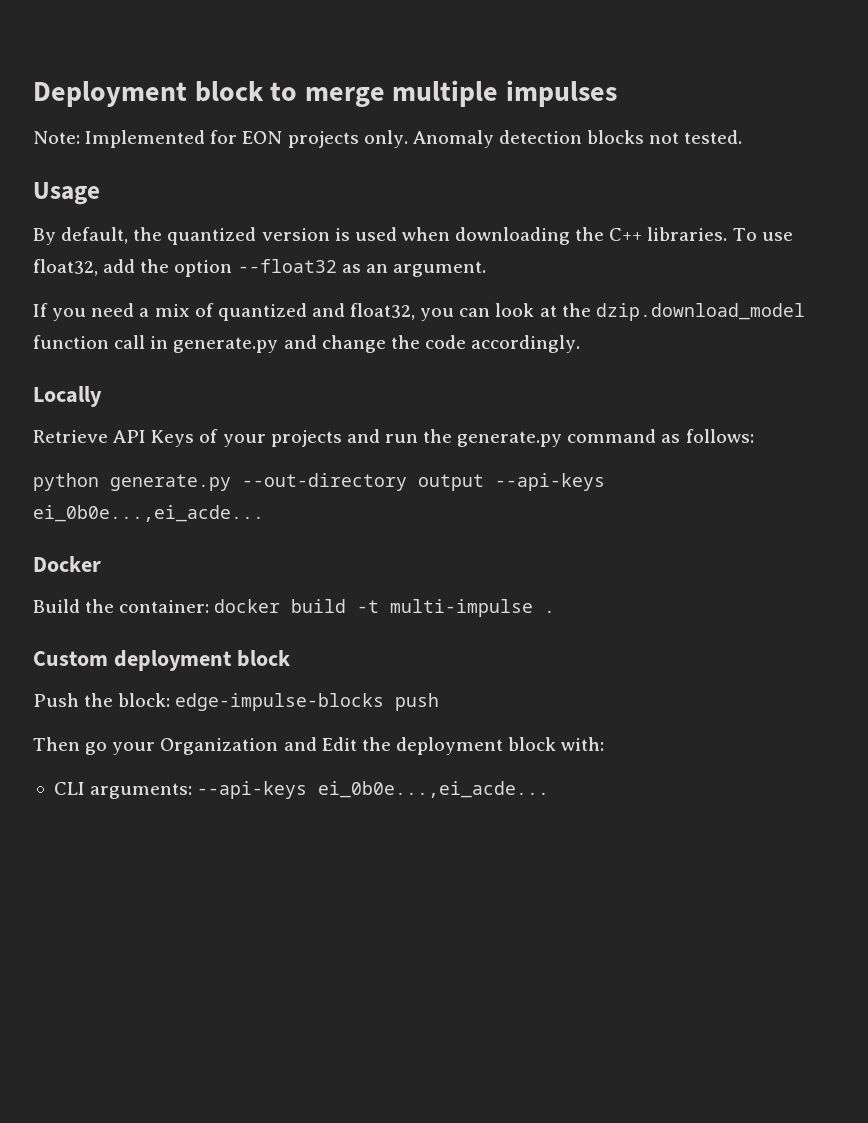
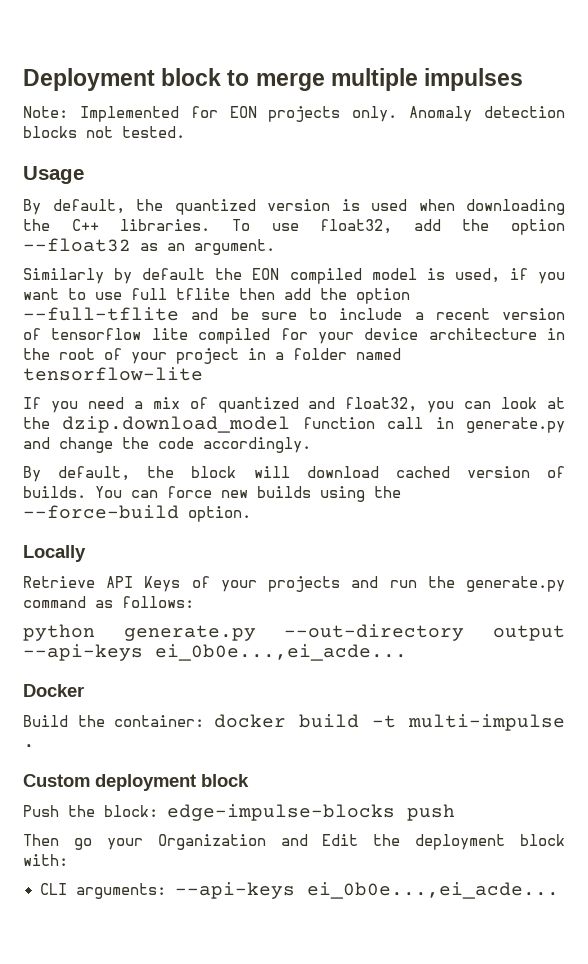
+ Similarly by default the EON compiled model is used, if you want to use full tflite then add the option --full-tflite and be sure to include a recent version of tensorflow lite compiled for your device architecture in the root of your project in a folder named tensorflow-lite
+ By default, the block will download cached version of builds. You can force new builds using the --force-build option.

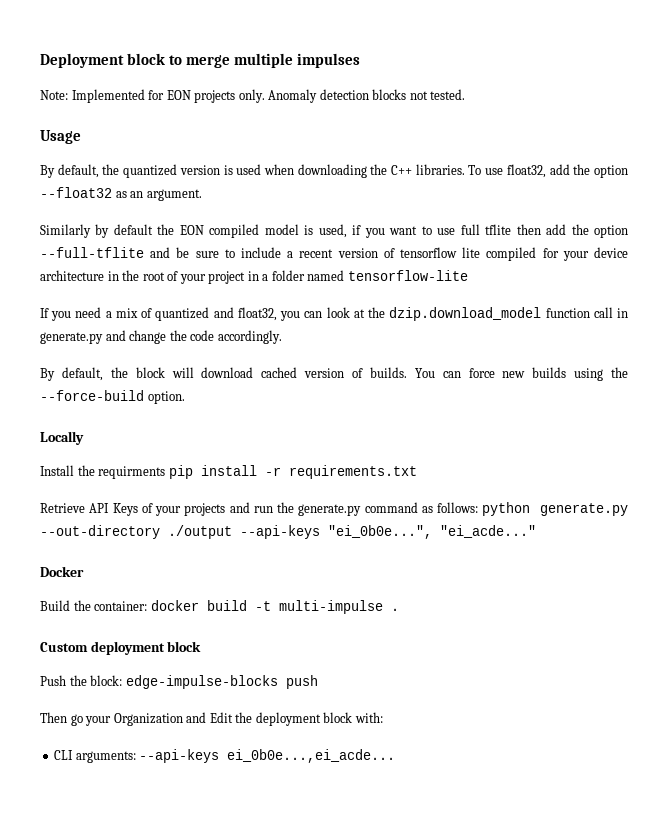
+ Install the requirments pip install -r requirements.txt
- Retrieve API Keys of your projects and run the generate.py command as follows:
- python generate.py --out-directory output --api-keys ei_0b0e...,ei_acde...
+ Retrieve API Keys of your projects and run the generate.py command as follows: python generate.py --out-directory ./output --api-keys "ei_0b0e...", "ei_acde..."

